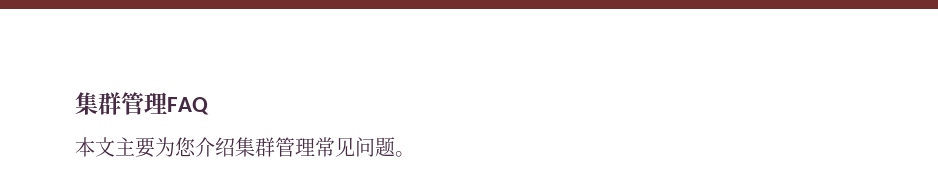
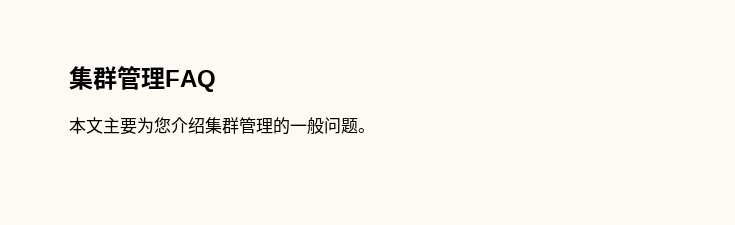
- 本文主要为您介绍集群管理常见问题。
+ 本文主要为您介绍集群管理的一般问题。

